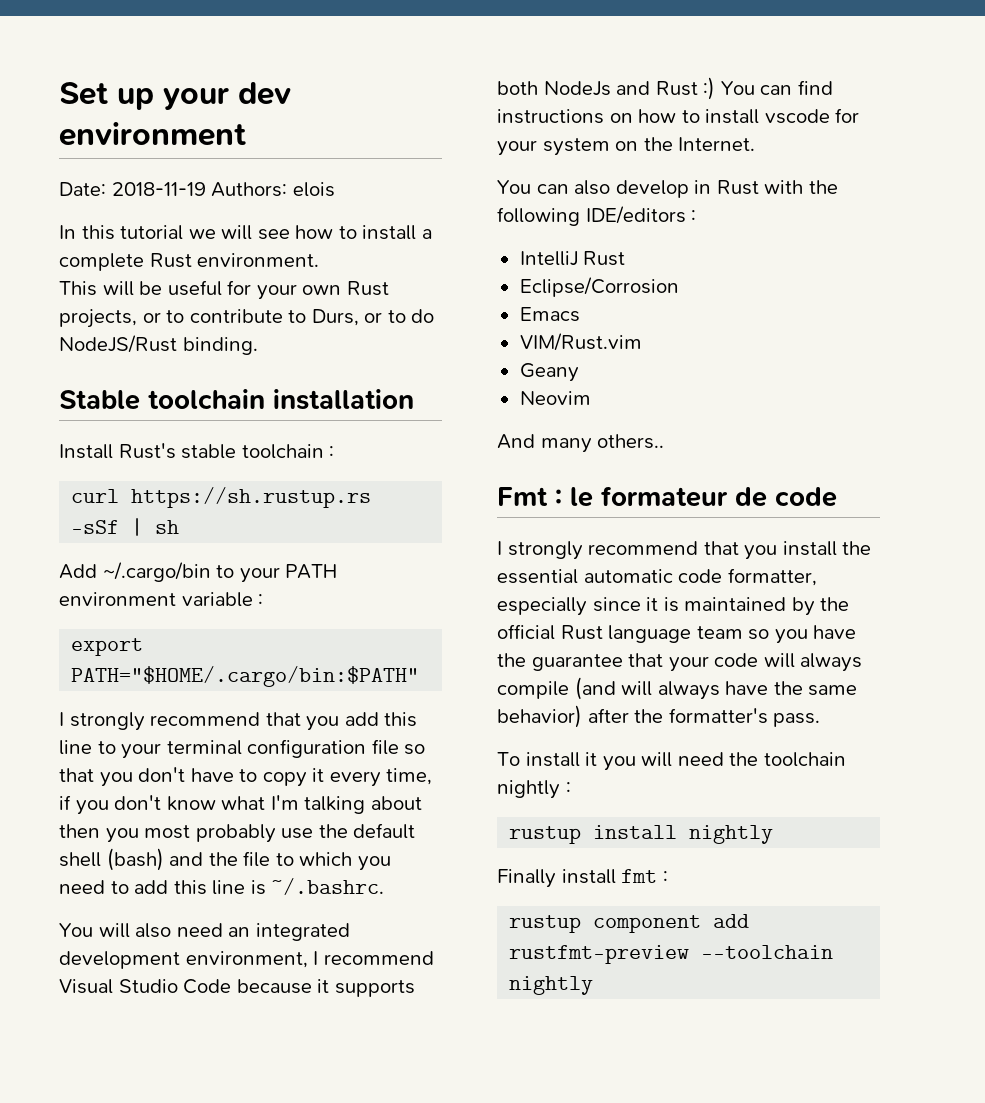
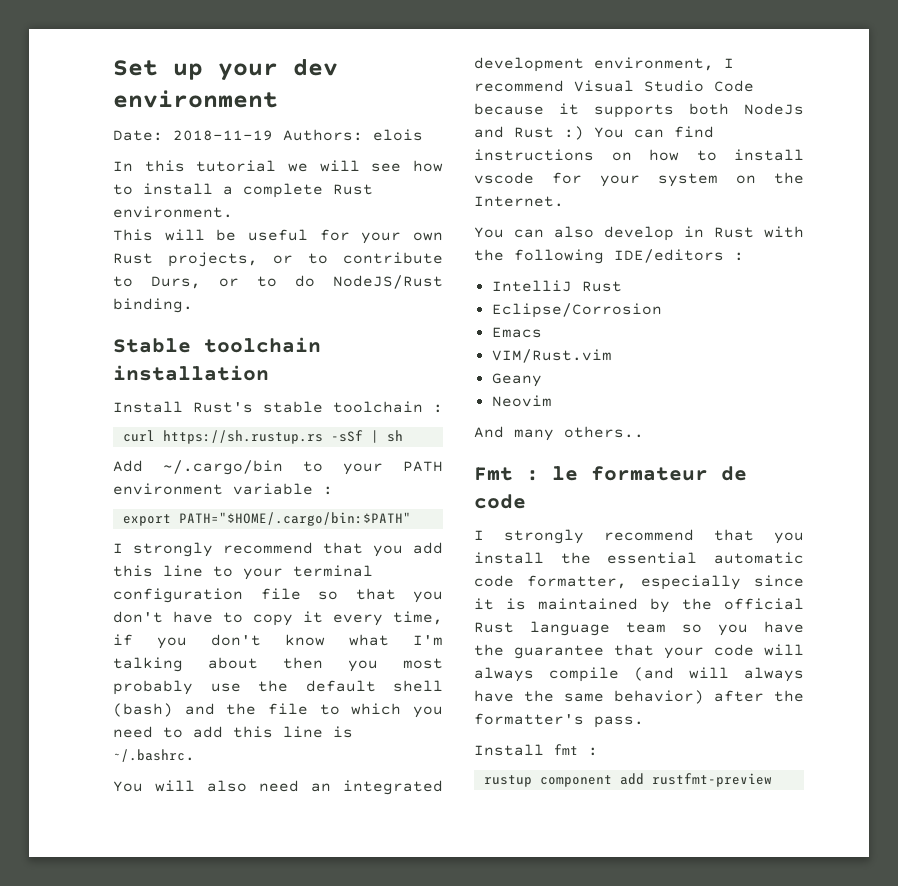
- To install it you will need the toolchain nightly :
- rustup install nightly
- Finally install fmt :
+ Install fmt :
- rustup component add rustfmt-preview --toolchain nightly
+ rustup component add rustfmt-preview

